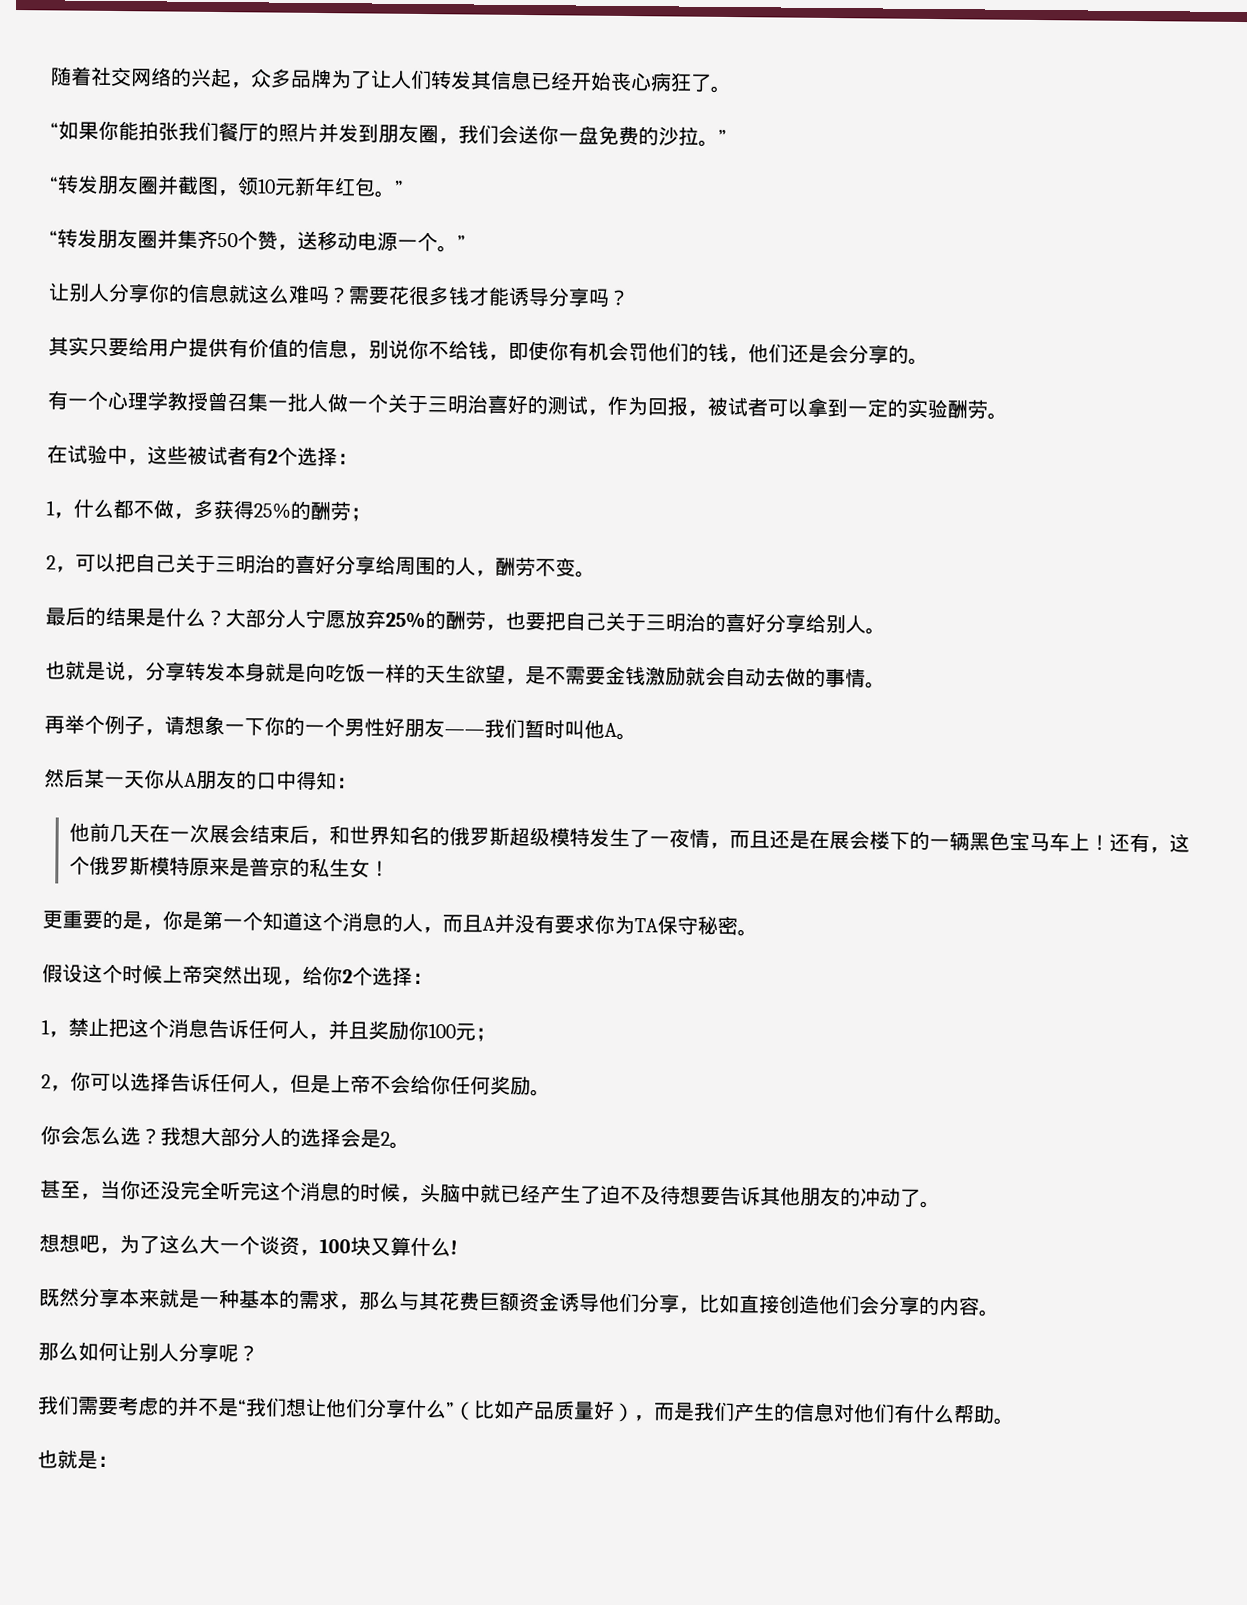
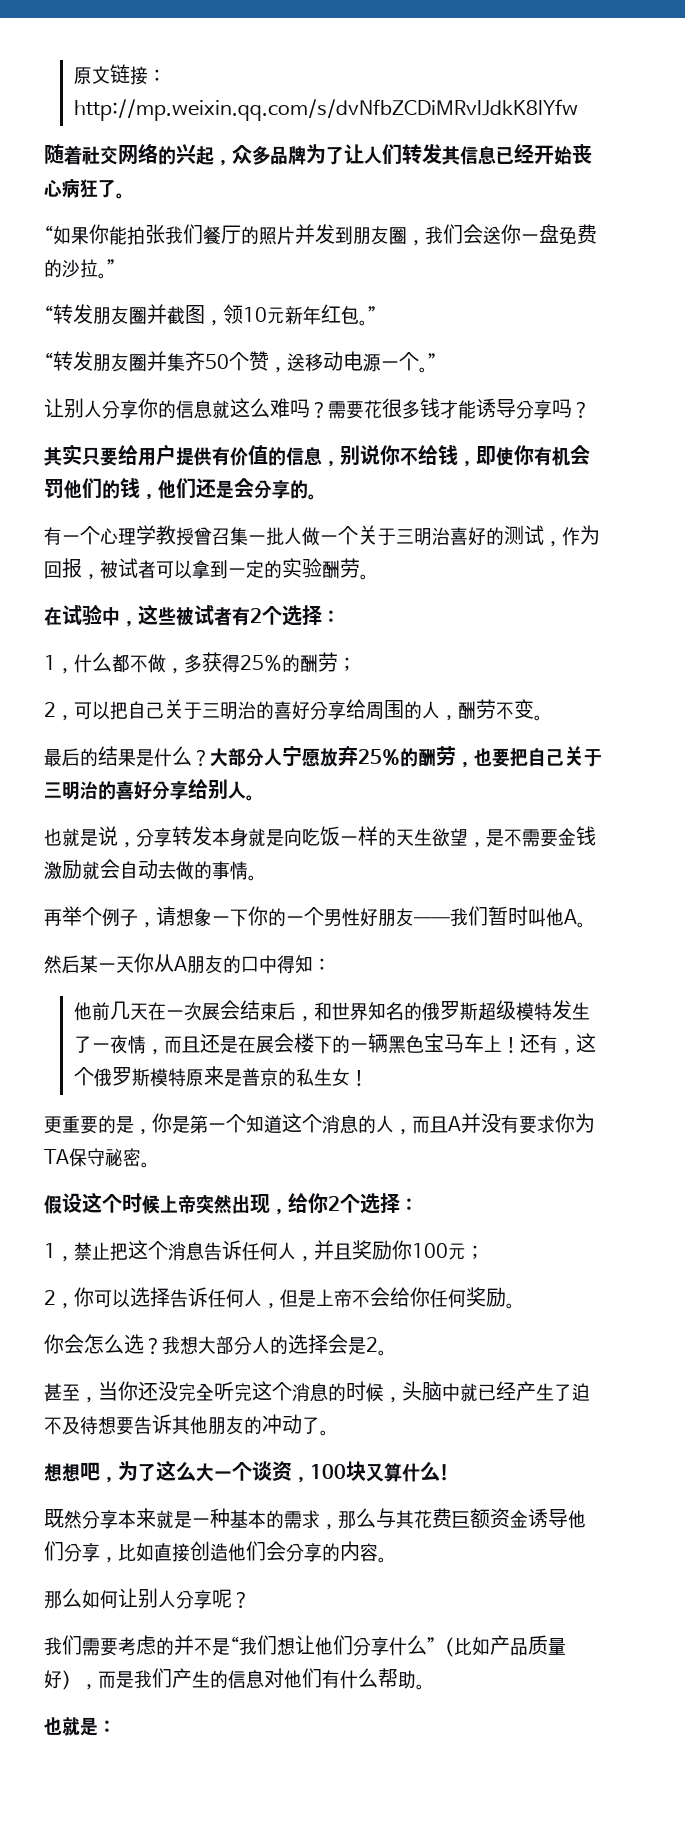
+ 原文链接：http://mp.weixin.qq.com/s/dvNfbZCDiMRvlJdkK8lYfw

